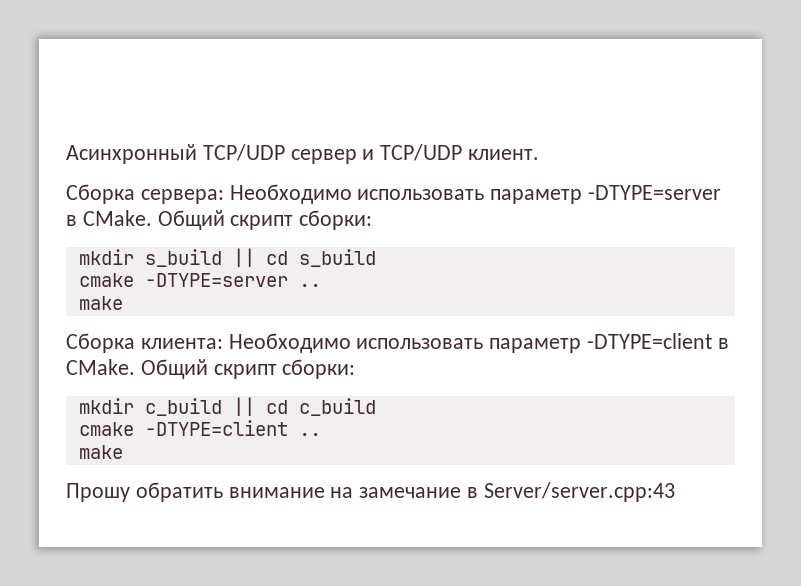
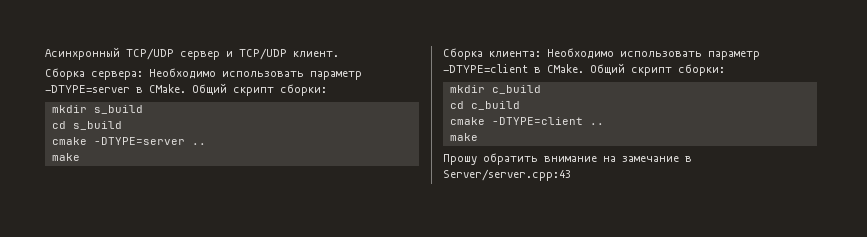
- mkdir s_build || cd s_build
+ mkdir s_build
+ cd s_build
- mkdir c_build || cd c_build
+ mkdir c_build
+ cd c_build

